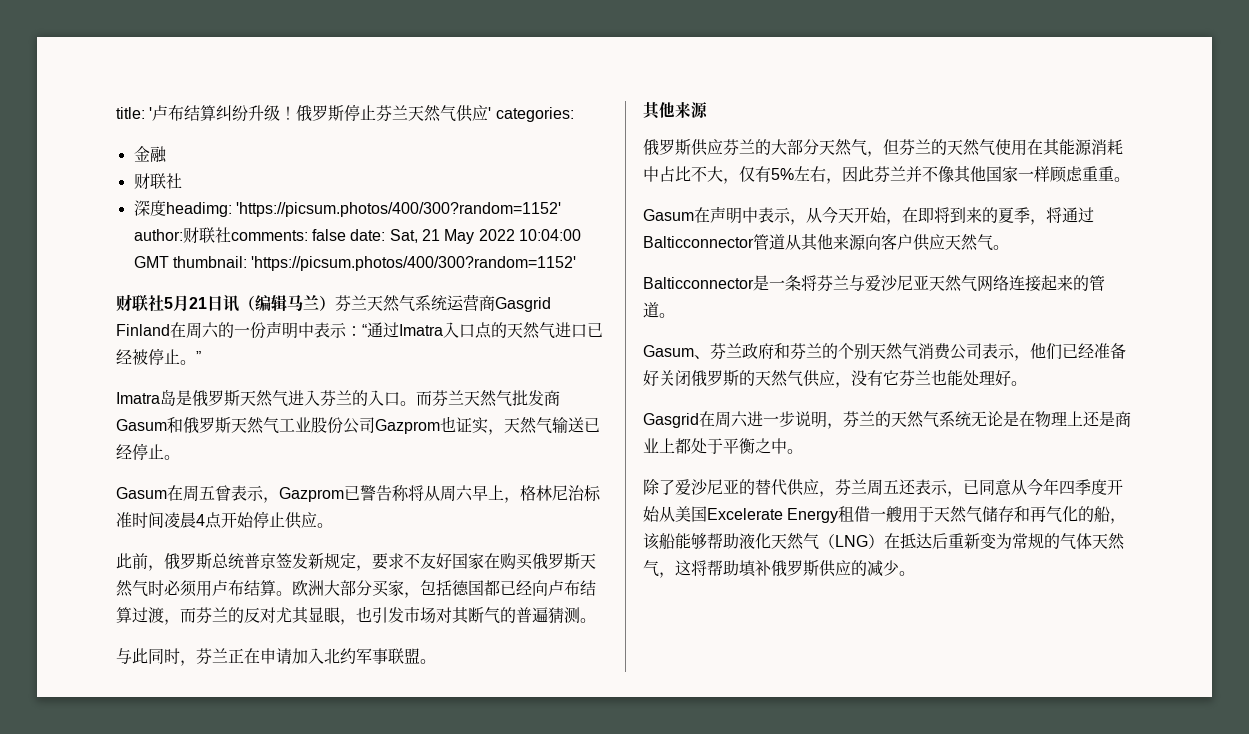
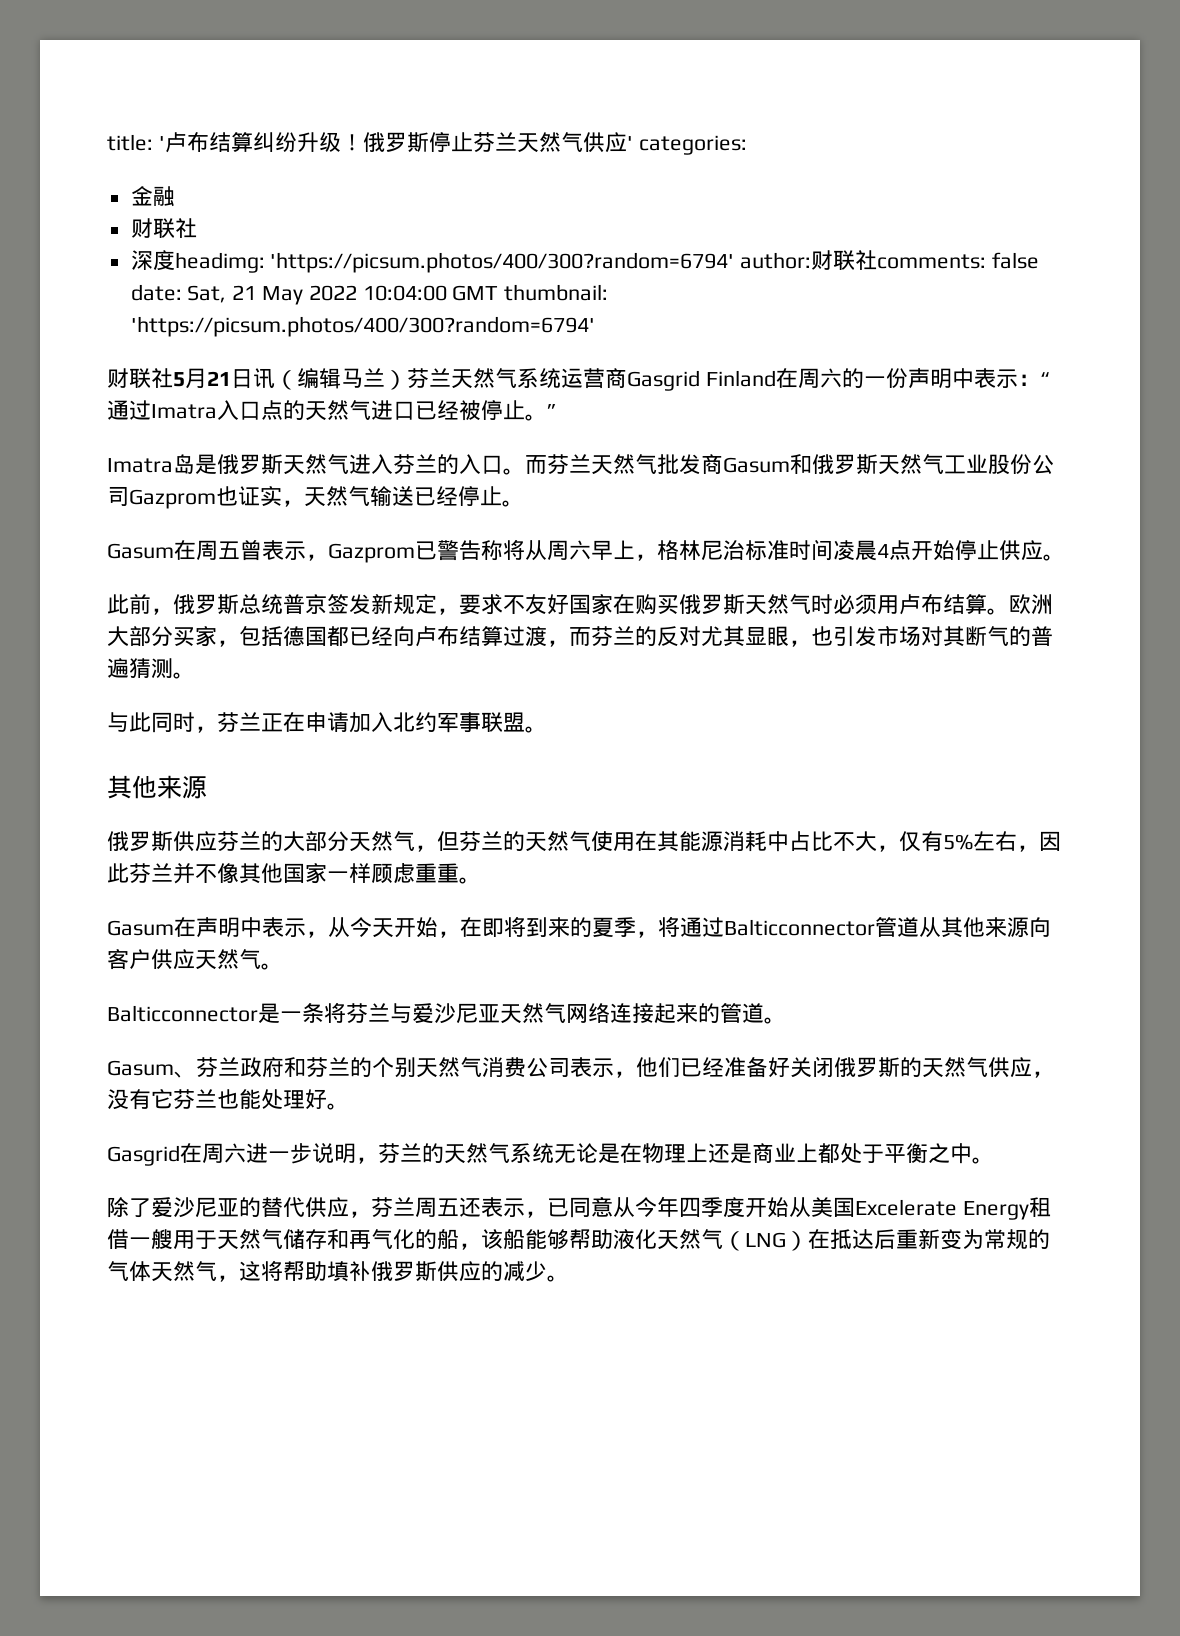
- 深度headimg: 'https://picsum.photos/400/300?random=1152' author:财联社comments: false date: Sat, 21 May 2022 10:04:00 GMT thumbnail: 'https://picsum.photos/400/300?random=1152'
+ 深度headimg: 'https://picsum.photos/400/300?random=6794' author:财联社comments: false date: Sat, 21 May 2022 10:04:00 GMT thumbnail: 'https://picsum.photos/400/300?random=6794'

